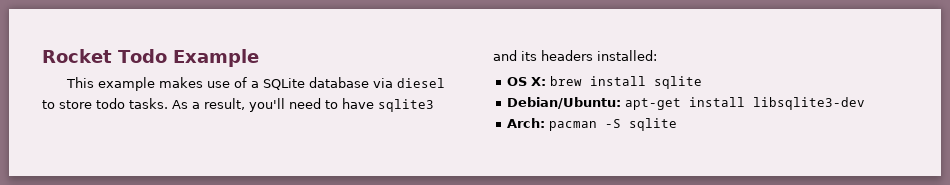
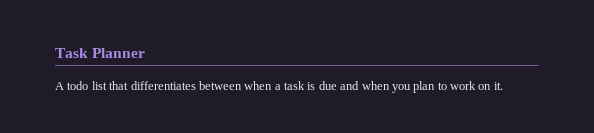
- Rocket Todo Example
- This example makes use of a SQLite database via diesel to store todo tasks. As a result, you'll need to have sqlite3 and its headers installed:
- OS X: brew install sqlite
- Debian/Ubuntu: apt-get install libsqlite3-dev
- Arch: pacman -S sqlite
+ Task Planner
+ A todo list that differentiates between when a task is due and when you plan to work on it.

